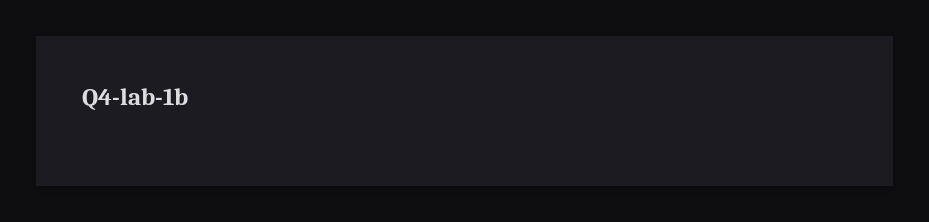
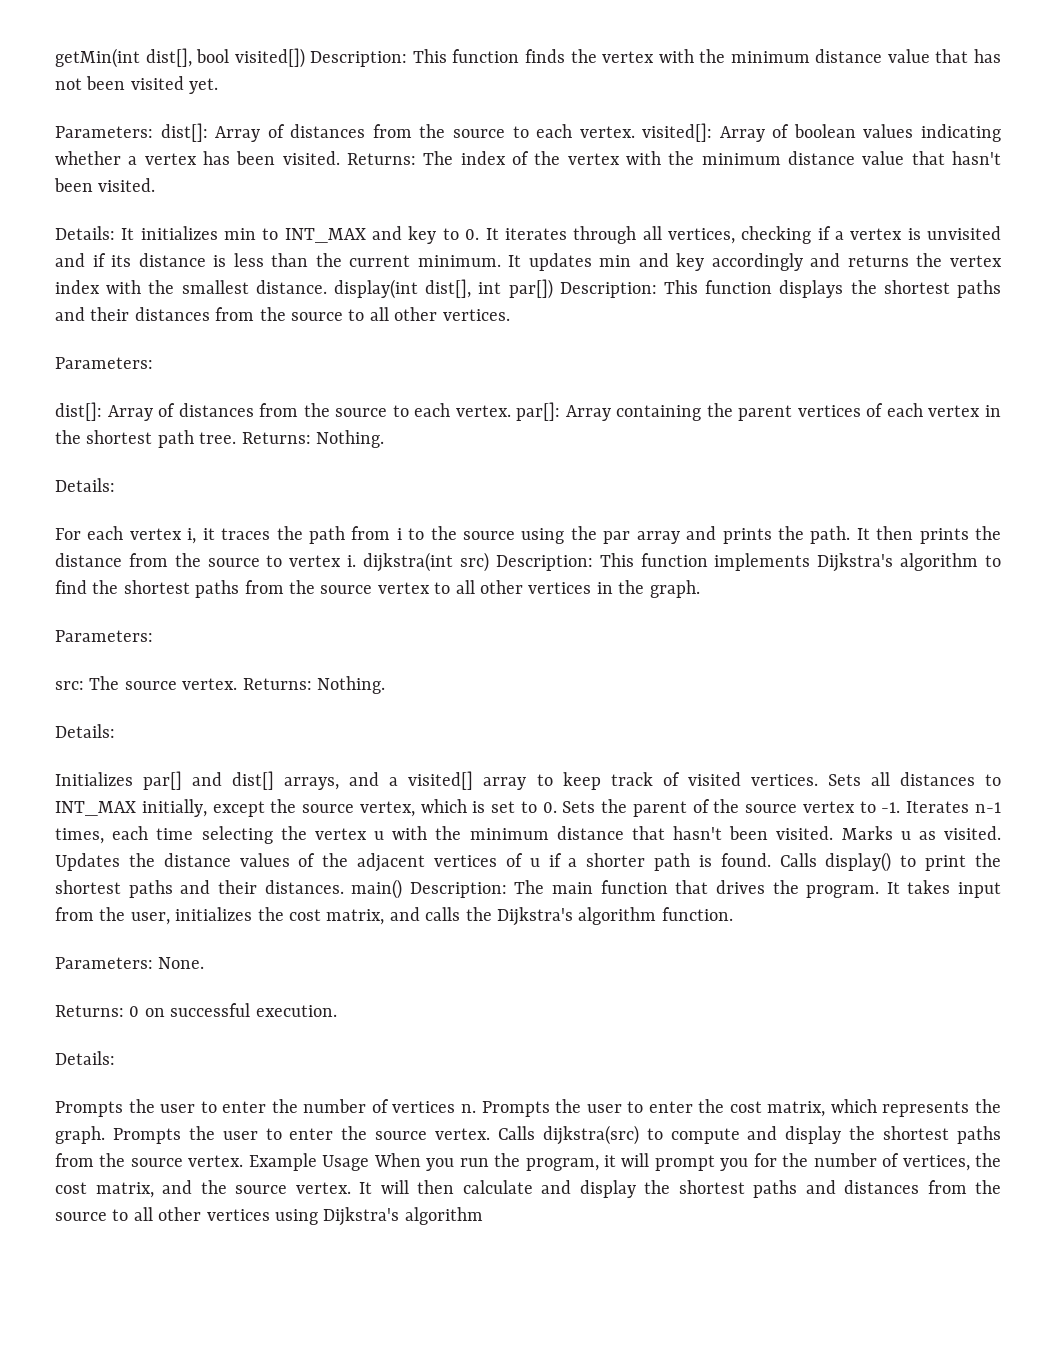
- Q4-lab-1b
+ getMin(int dist[], bool visited[]) Description: This function finds the vertex with the minimum distance value that has not been visited yet.
+ Parameters: dist[]: Array of distances from the source to each vertex. visited[]: Array of boolean values indicating whether a vertex has been visited. Returns: The index of the vertex with the minimum distance value that hasn't been visited.
+ Details: It initializes min to INT_MAX and key to 0. It iterates through all vertices, checking if a vertex is unvisited and if its distance is less than the current minimum. It updates min and key accordingly and returns the vertex index with the smallest distance. display(int dist[], int par[]) Description: This function displays the shortest paths and their distances from the source to all other vertices.
+ Parameters:
+ dist[]: Array of distances from the source to each vertex. par[]: Array containing the parent vertices of each vertex in the shortest path tree. Returns: Nothing.
+ Details:
+ For each vertex i, it traces the path from i to the source using the par array and prints the path. It then prints the distance from the source to vertex i. dijkstra(int src) Description: This function implements Dijkstra's algorithm to find the shortest paths from the source vertex to all other vertices in the graph.
+ Parameters:
+ src: The source vertex. Returns: Nothing.
+ Details:
+ Initializes par[] and dist[] arrays, and a visited[] array to keep track of visited vertices. Sets all distances to INT_MAX initially, except the source vertex, which is set to 0. Sets the parent of the source vertex to -1. Iterates n-1 times, each time selecting the vertex u with the minimum distance that hasn't been visited. Marks u as visited. Updates the distance values of the adjacent vertices of u if a shorter path is found. Calls display() to print the shortest paths and their distances. main() Description: The main function that drives the program. It takes input from the user, initializes the cost matrix, and calls the Dijkstra's algorithm function.
+ Parameters: None.
+ Returns: 0 on successful execution.
+ Details:
+ Prompts the user to enter the number of vertices n. Prompts the user to enter the cost matrix, which represents the graph. Prompts the user to enter the source vertex. Calls dijkstra(src) to compute and display the shortest paths from the source vertex. Example Usage When you run the program, it will prompt you for the number of vertices, the cost matrix, and the source vertex. It will then calculate and display the shortest paths and distances from the source to all other vertices using Dijkstra's algorithm

